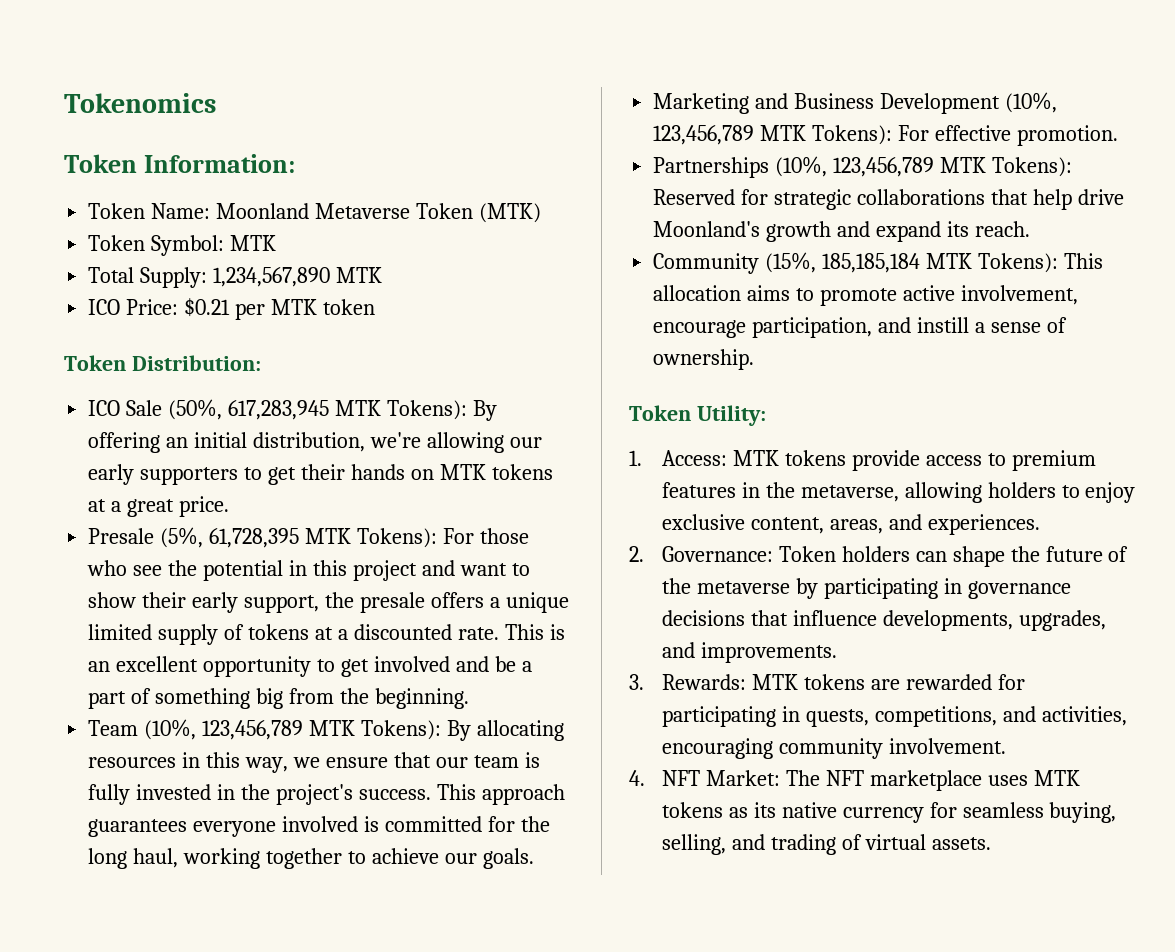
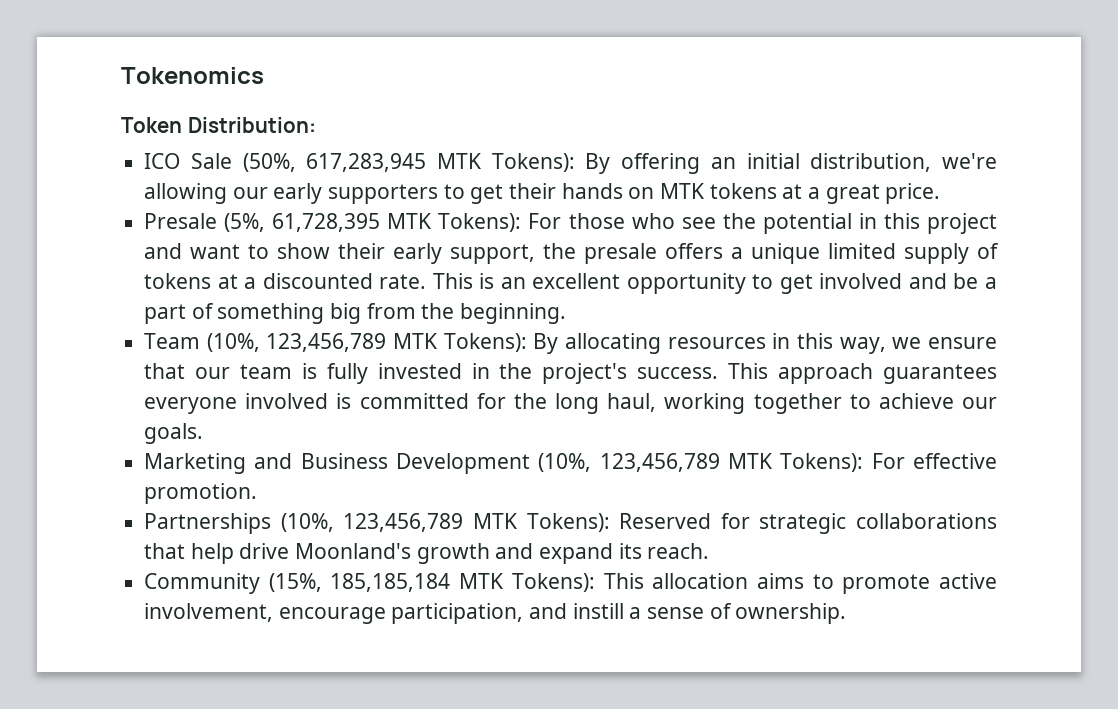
- Token Information:
- Token Name: Moonland Metaverse Token (MTK)
- Token Symbol: MTK
- Total Supply: 1,234,567,890 MTK
- ICO Price: $0.21 per MTK token
- Token Utility:
- 1. Access: MTK tokens provide access to premium features in the metaverse, allowing holders to enjoy exclusive content, areas, and experiences.
- 2. Governance: Token holders can shape the future of the metaverse by participating in governance decisions that influence developments, upgrades, and improvements.
- 3. Rewards: MTK tokens are rewarded for participating in quests, competitions, and activities, encouraging community involvement.
- 4. NFT Market: The NFT marketplace uses MTK tokens as its native currency for seamless buying, selling, and trading of virtual assets.

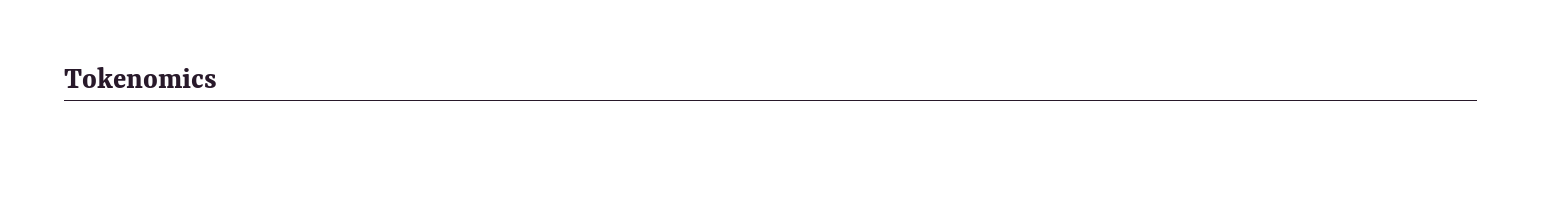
- Token Distribution:
- ICO Sale (50%, 617,283,945 MTK Tokens): By offering an initial distribution, we're allowing our early supporters to get their hands on MTK tokens at a great price.
- Presale (5%, 61,728,395 MTK Tokens): For those who see the potential in this project and want to show their early support, the presale offers a unique limited supply of tokens at a discounted rate. This is an excellent opportunity to get involved and be a part of something big from the beginning.
- Team (10%, 123,456,789 MTK Tokens): By allocating resources in this way, we ensure that our team is fully invested in the project's success. This approach guarantees everyone involved is committed for the long haul, working together to achieve our goals.
- Marketing and Business Development (10%, 123,456,789 MTK Tokens): For effective promotion.
- Partnerships (10%, 123,456,789 MTK Tokens): Reserved for strategic collaborations that help drive Moonland's growth and expand its reach.
- Community (15%, 185,185,184 MTK Tokens): This allocation aims to promote active involvement, encourage participation, and instill a sense of ownership.

